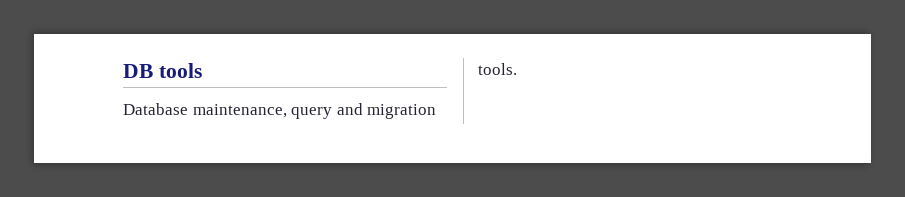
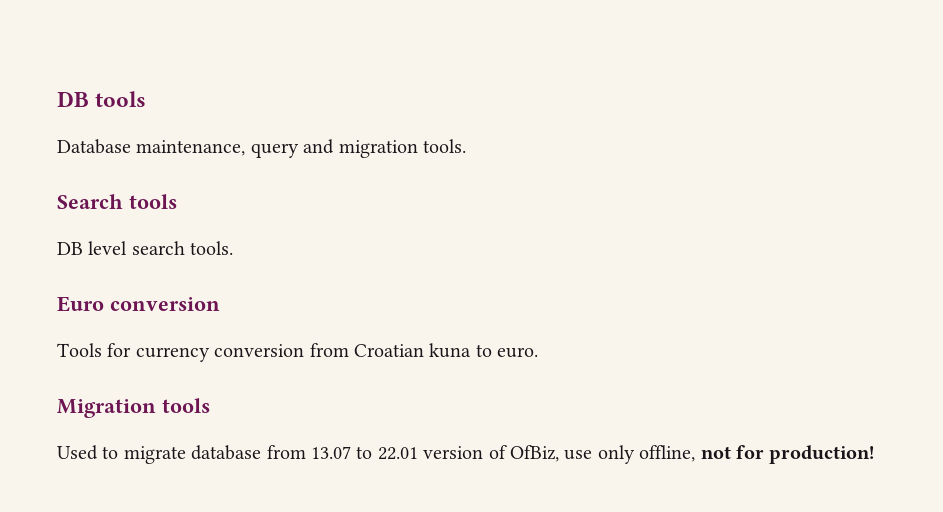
+ Search tools
+ DB level search tools.
+ Euro conversion
+ Tools for currency conversion from Croatian kuna to euro.
+ Migration tools
+ Used to migrate database from 13.07 to 22.01 version of OfBiz, use only offline, not for production!

